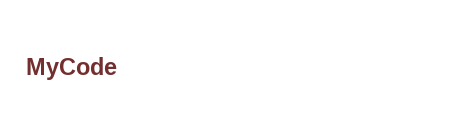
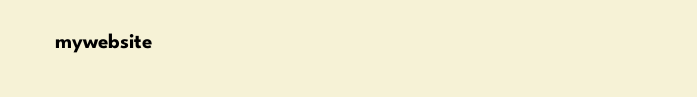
- MyCode
+ mywebsite

